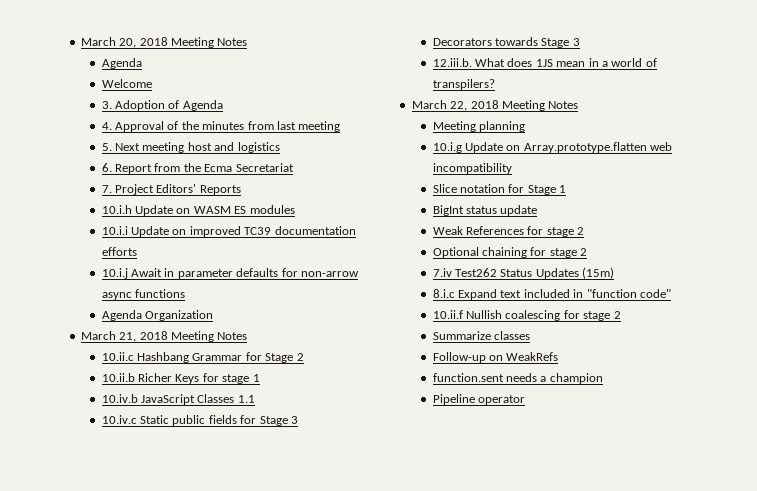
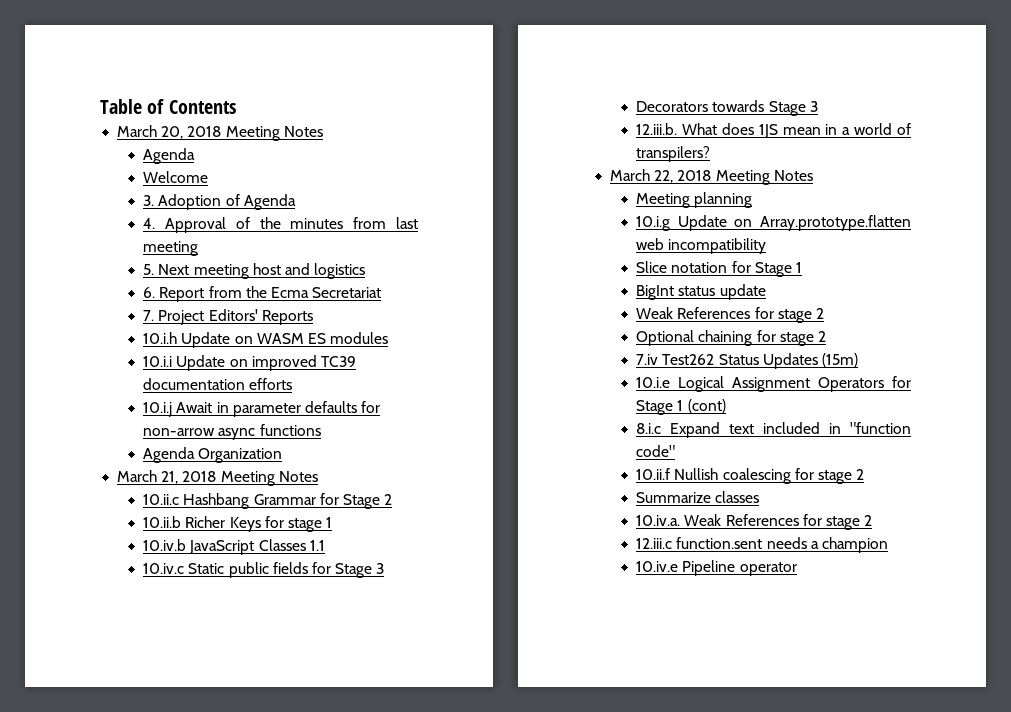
+ Table of Contents
+ 10.i.e Logical Assignment Operators for Stage 1 (cont)
- Follow-up on WeakRefs
- function.sent needs a champion
+ 10.iv.a. Weak References for stage 2
+ 12.iii.c function.sent needs a champion
- Pipeline operator
+ 10.iv.e Pipeline operator

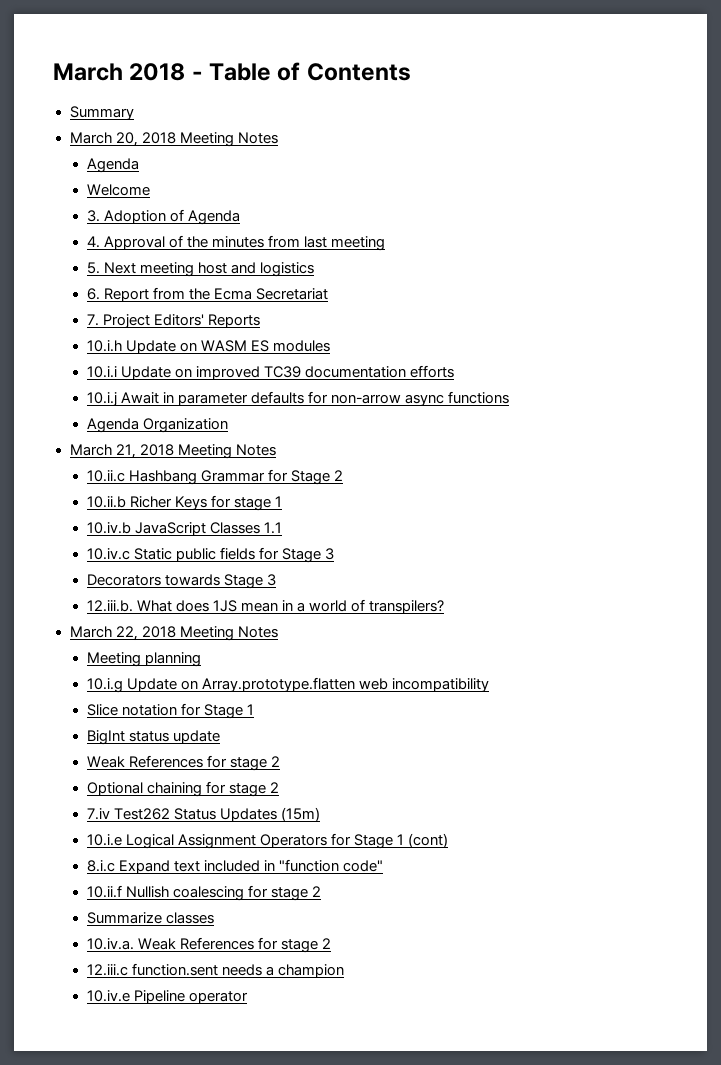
- Table of Contents
+ March 2018 - Table of Contents
+ Summary

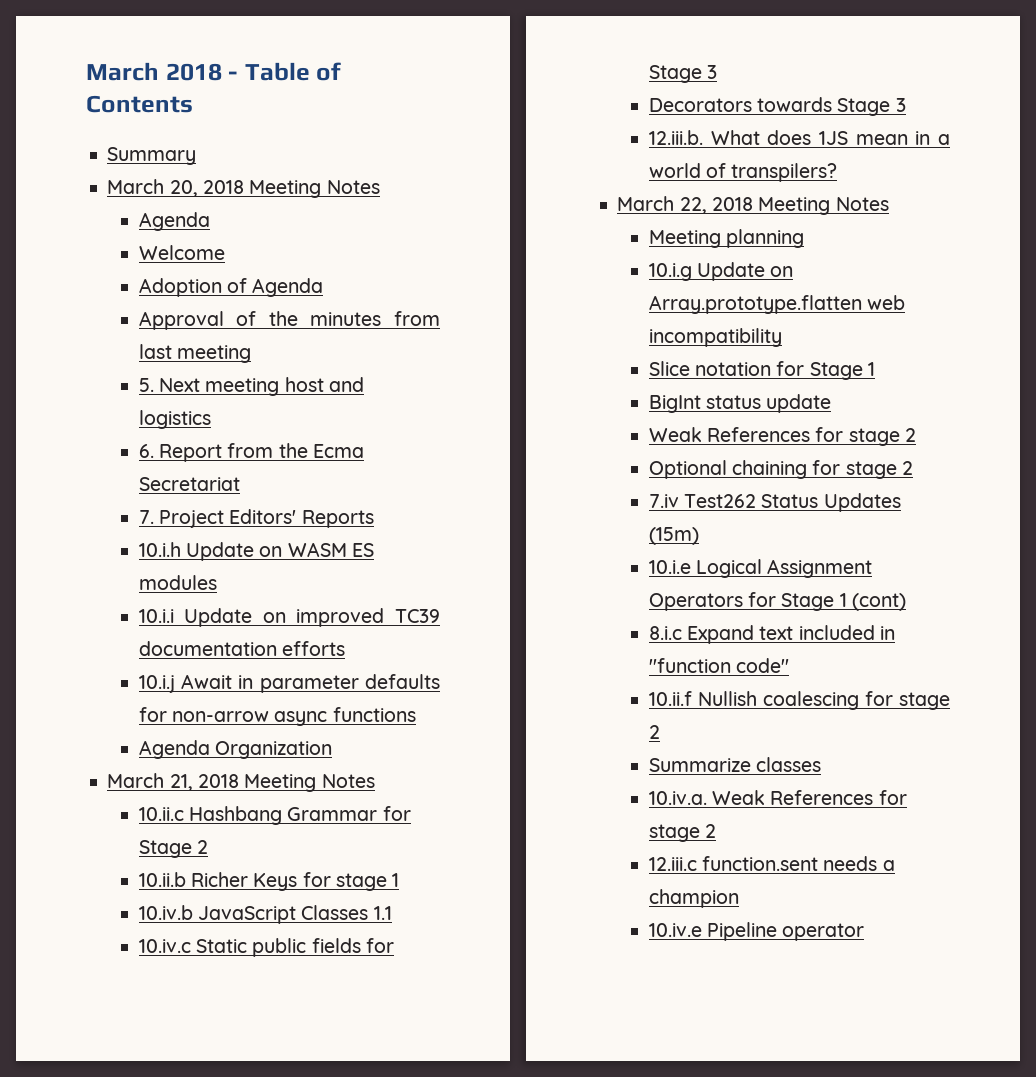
- 3. Adoption of Agenda
+ Adoption of Agenda
- 4. Approval of the minutes from last meeting
+ Approval of the minutes from last meeting

